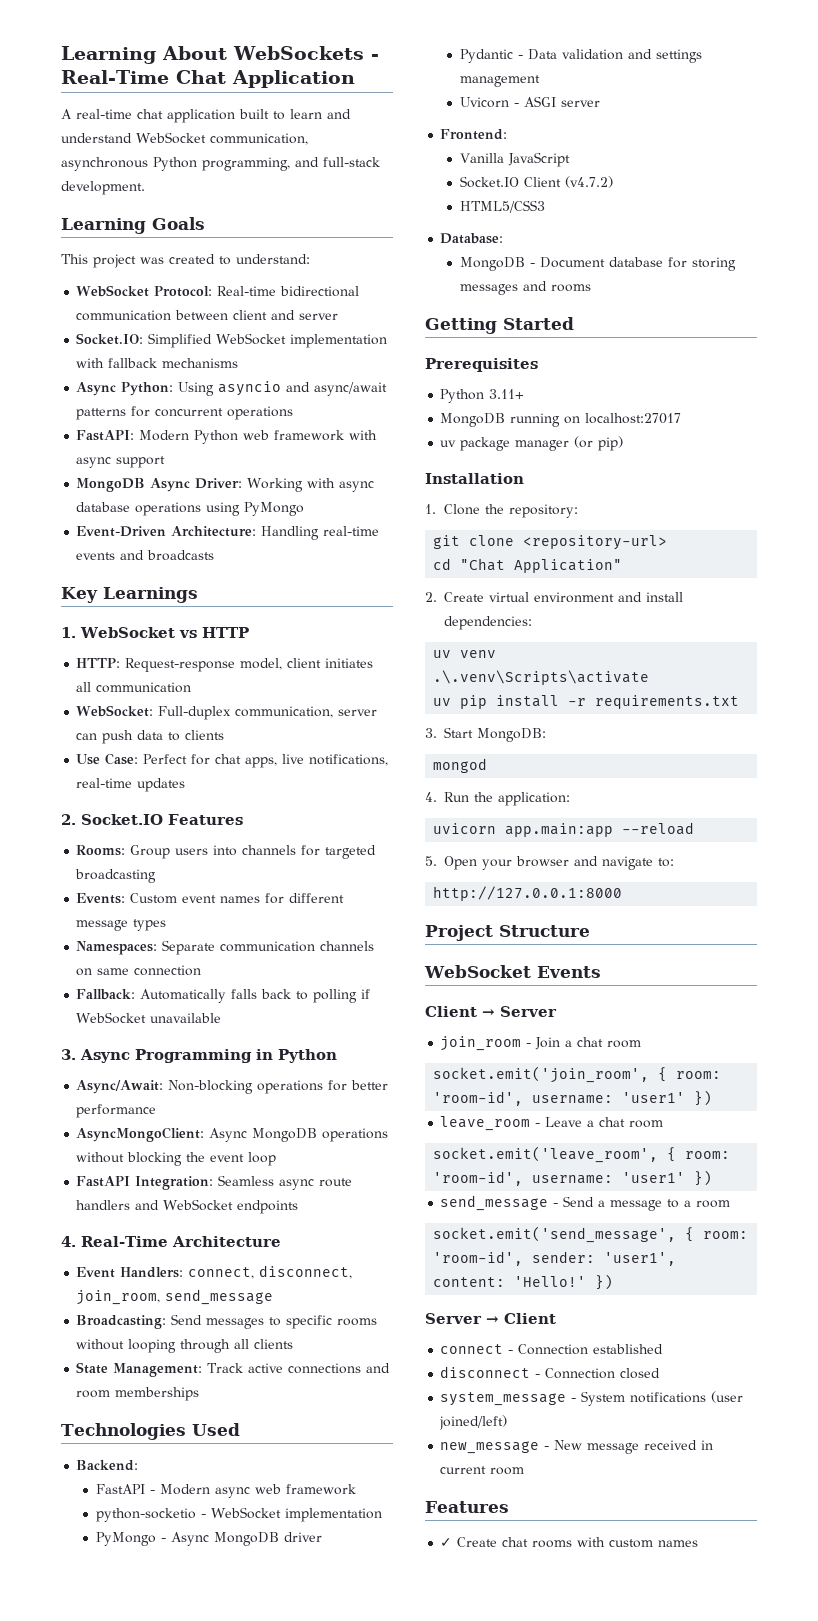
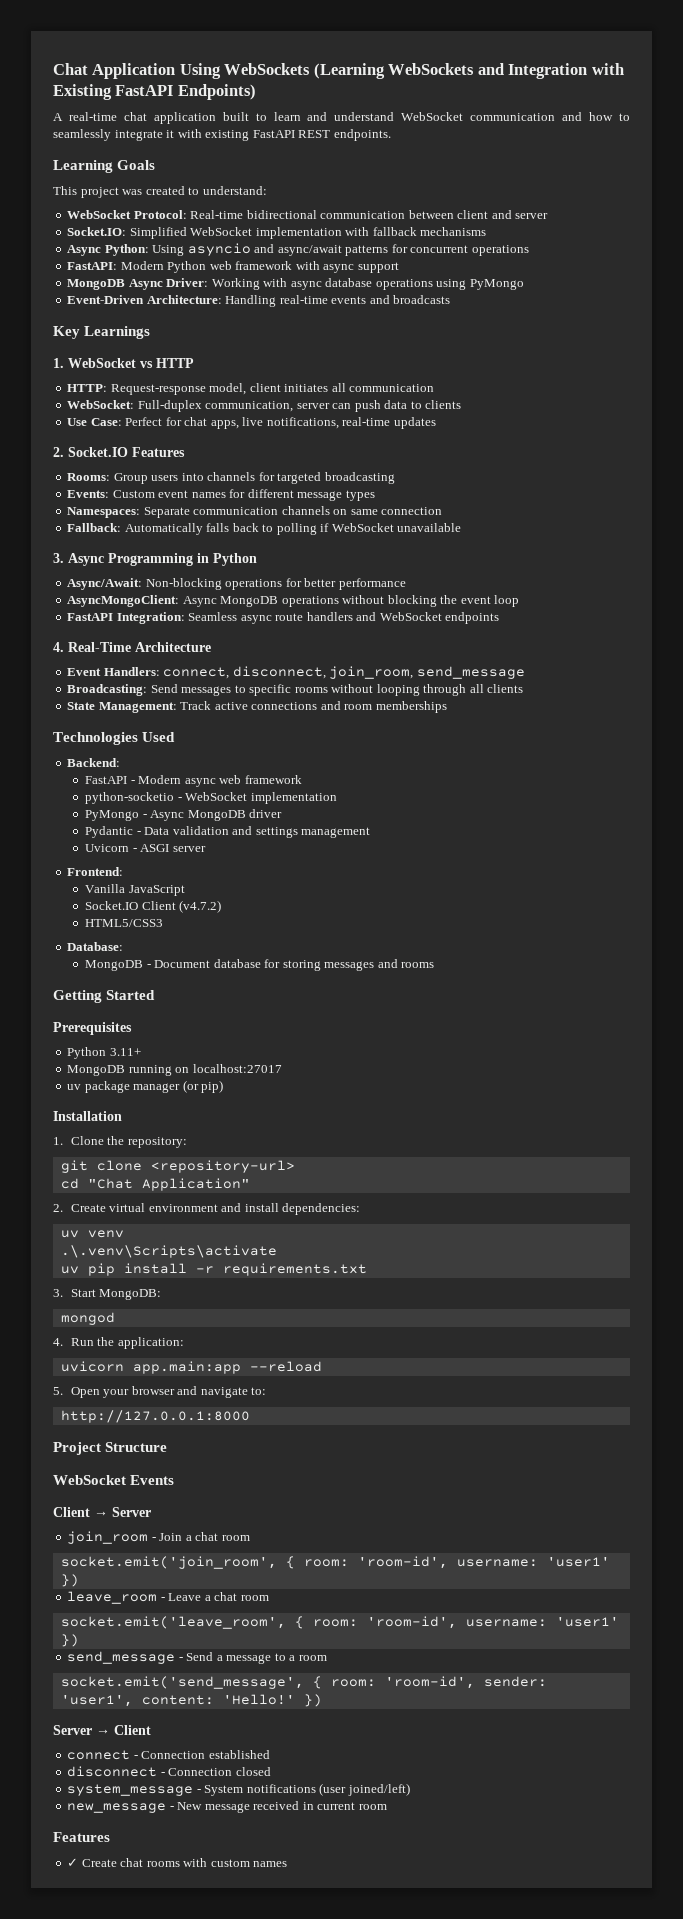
- Learning About WebSockets - Real-Time Chat Application
+ Chat Application Using WebSockets (Learning WebSockets and Integration with Existing FastAPI Endpoints)
- A real-time chat application built to learn and understand WebSocket communication, asynchronous Python programming, and full-stack development.
+ A real-time chat application built to learn and understand WebSocket communication and how to seamlessly integrate it with existing FastAPI REST endpoints.

